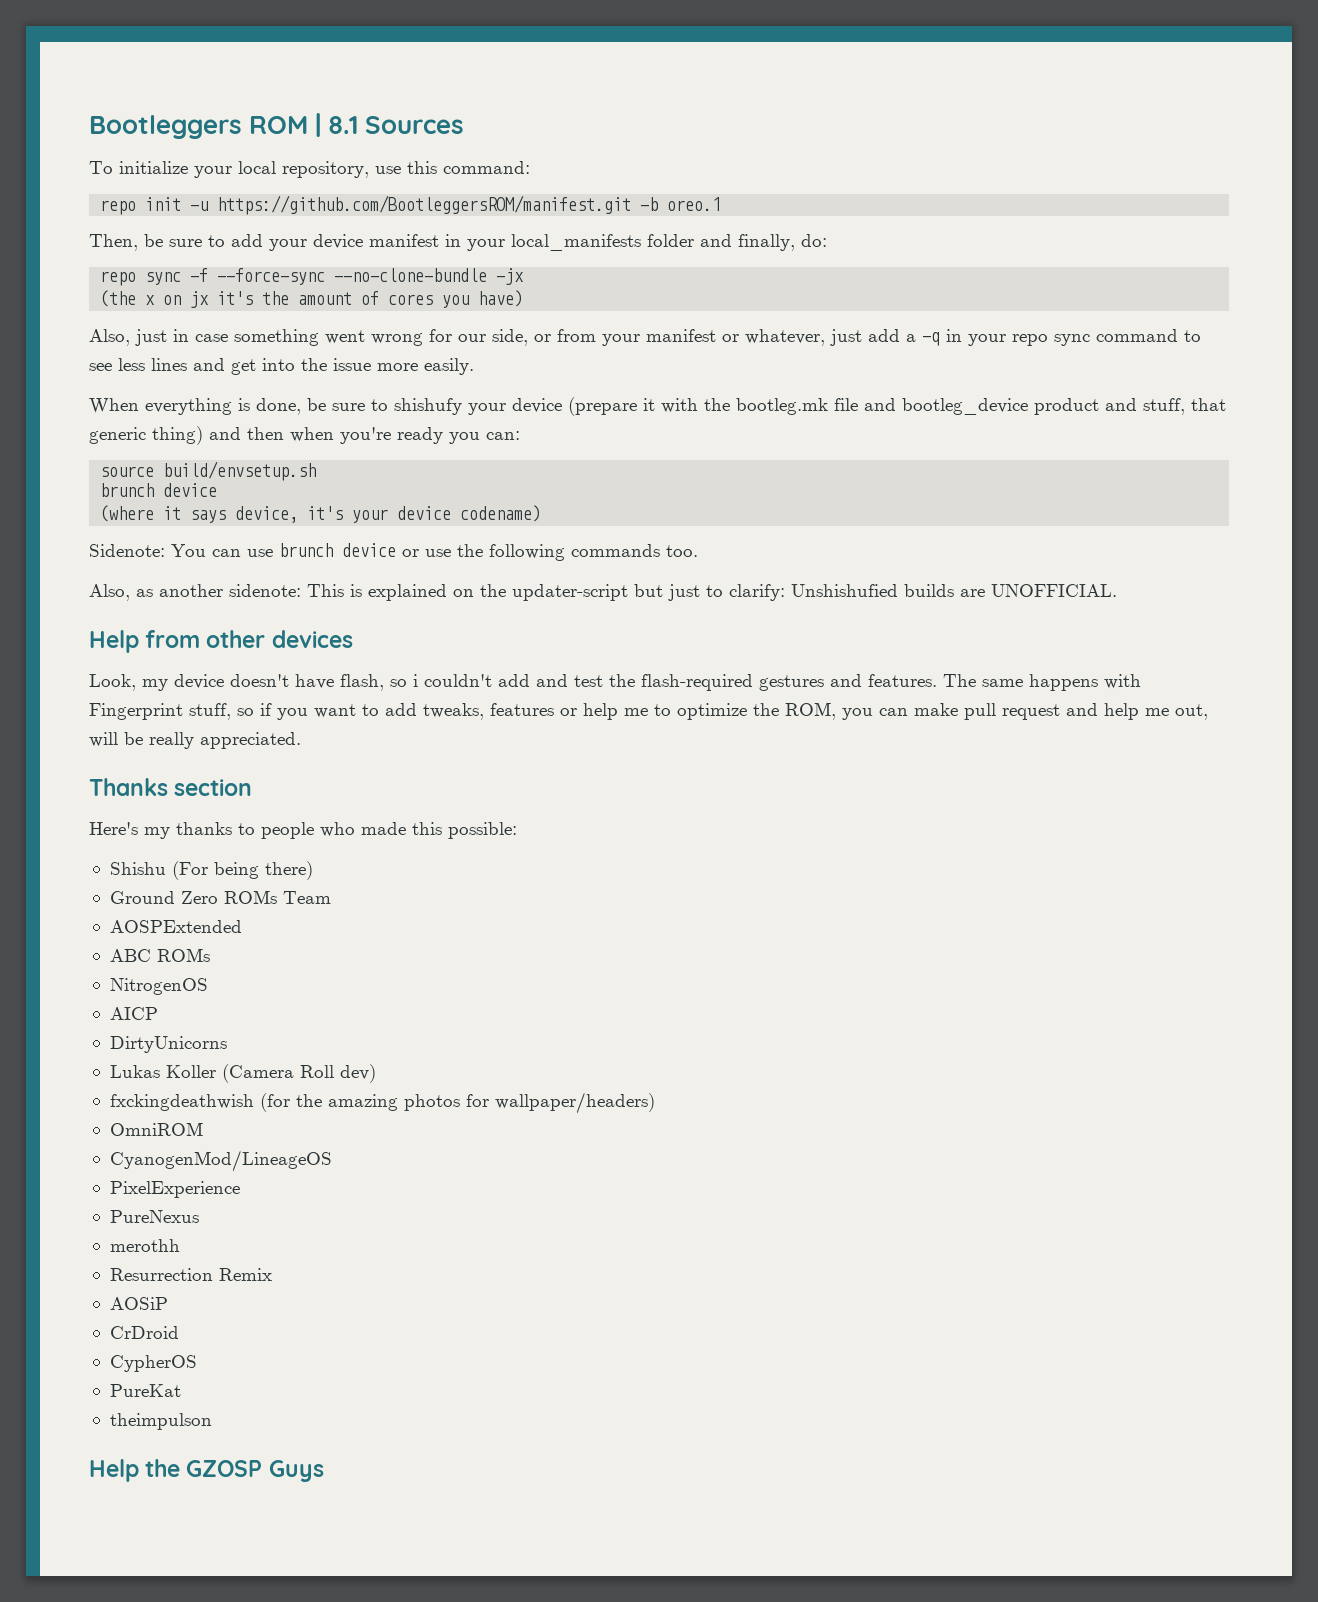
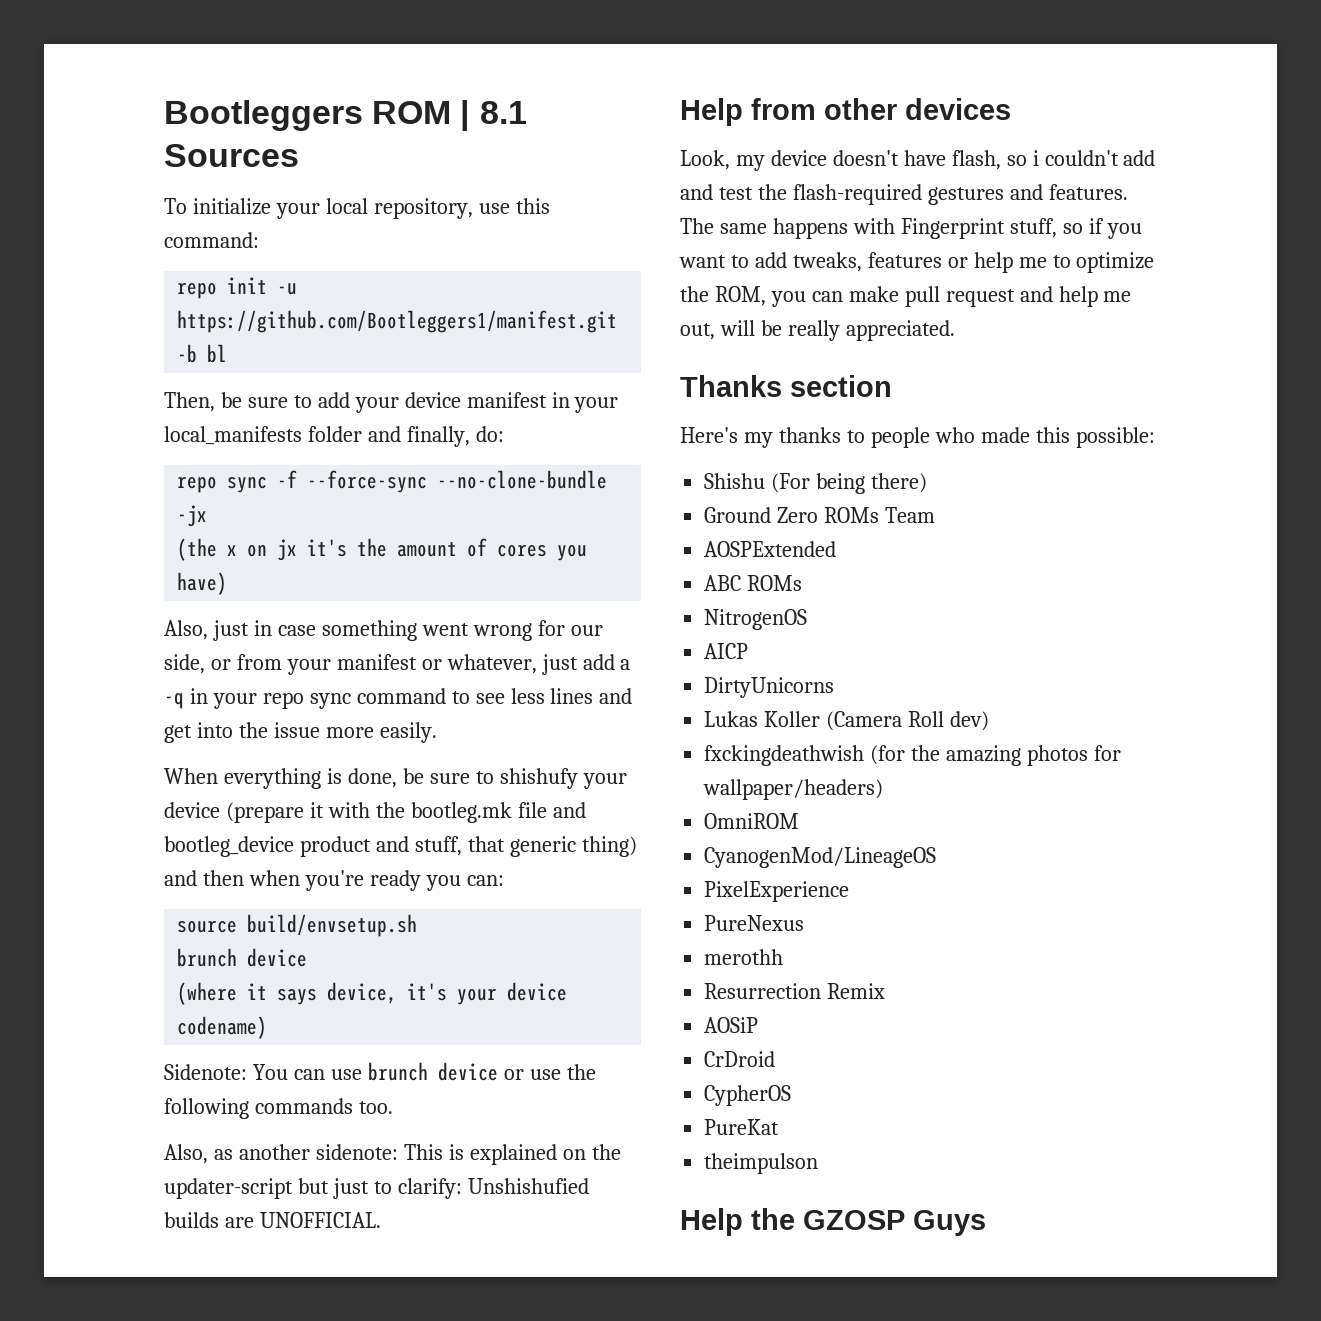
- repo init -u https://github.com/BootleggersROM/manifest.git -b oreo.1
+ repo init -u https://github.com/Bootleggers1/manifest.git -b bl

